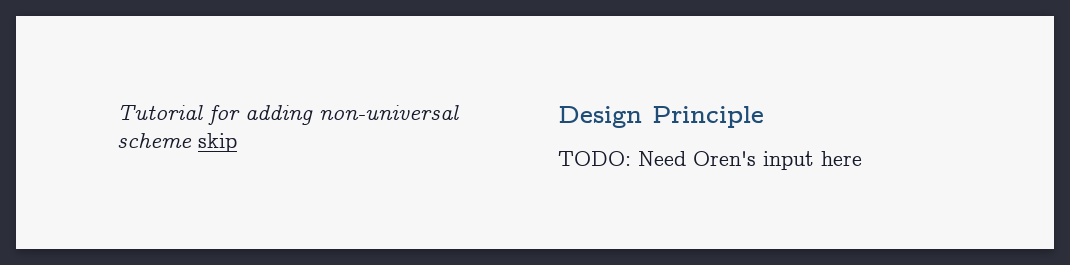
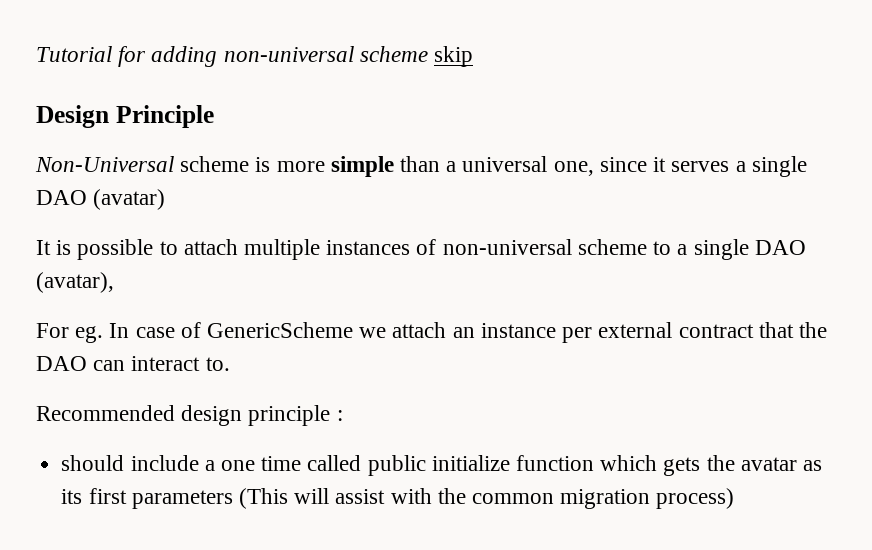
- TODO: Need Oren's input here
+ Non-Universal scheme is more simple than a universal one, since it serves a single DAO (avatar)
+ It is possible to attach multiple instances of non-universal scheme to a single DAO (avatar),
+ For eg. In case of GenericScheme we attach an instance per external contract that the DAO can interact to.
+ Recommended design principle :
+ should include a one time called public initialize function which gets the avatar as its first parameters (This will assist with the common migration process)

